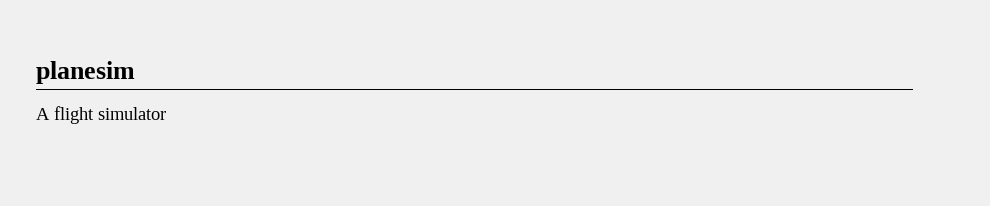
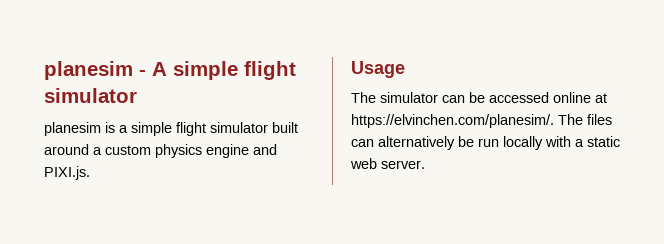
- planesim
- A flight simulator
+ planesim - A simple flight simulator
+ planesim is a simple flight simulator built around a custom physics engine and PIXI.js.
+ Usage
+ The simulator can be accessed online at https://elvinchen.com/planesim/. The files can alternatively be run locally with a static web server.

